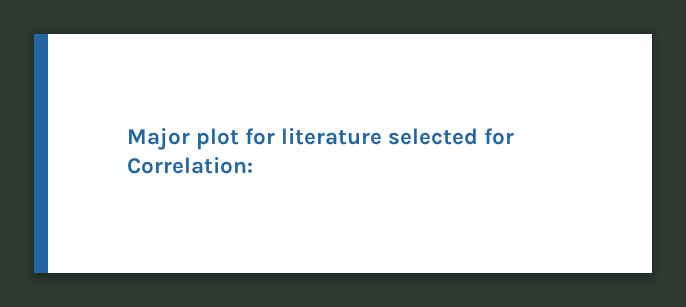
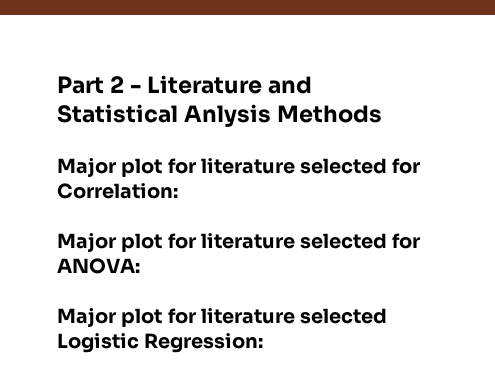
+ Part 2 - Literature and Statistical Anlysis Methods
+ Major plot for literature selected for ANOVA:
+ Major plot for literature selected Logistic Regression:

